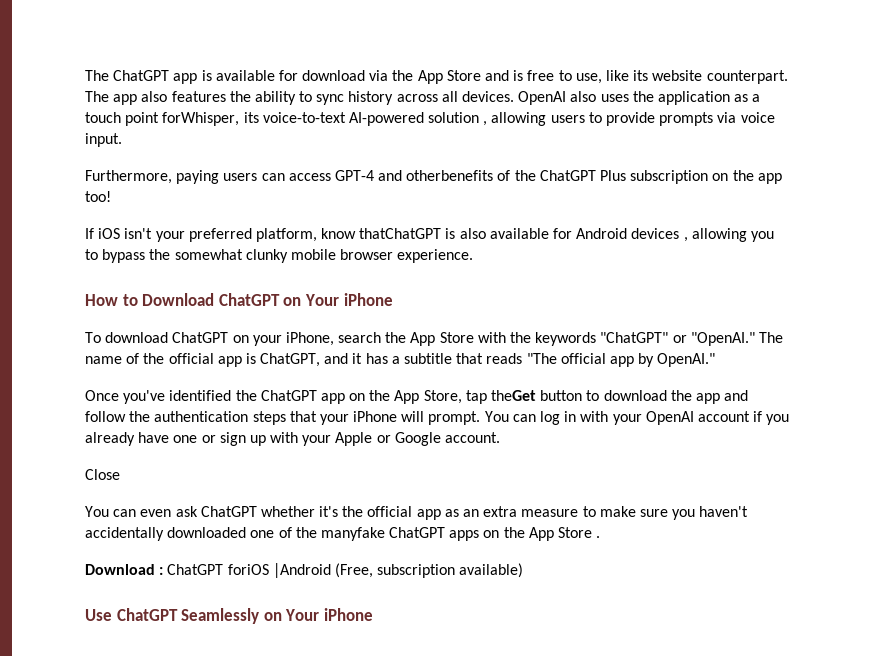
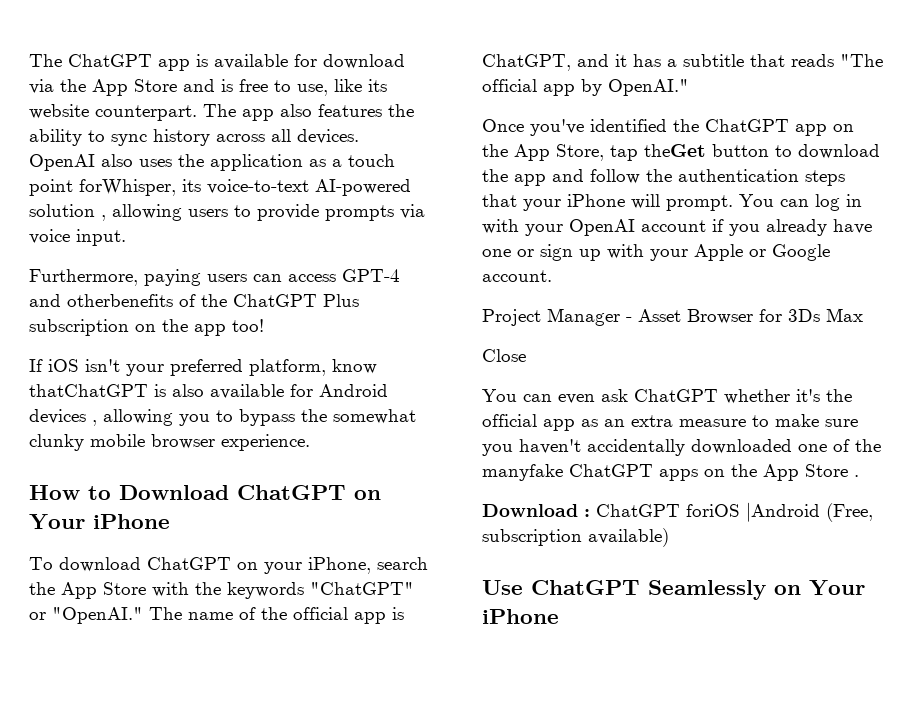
+ Project Manager - Asset Browser for 3Ds Max

